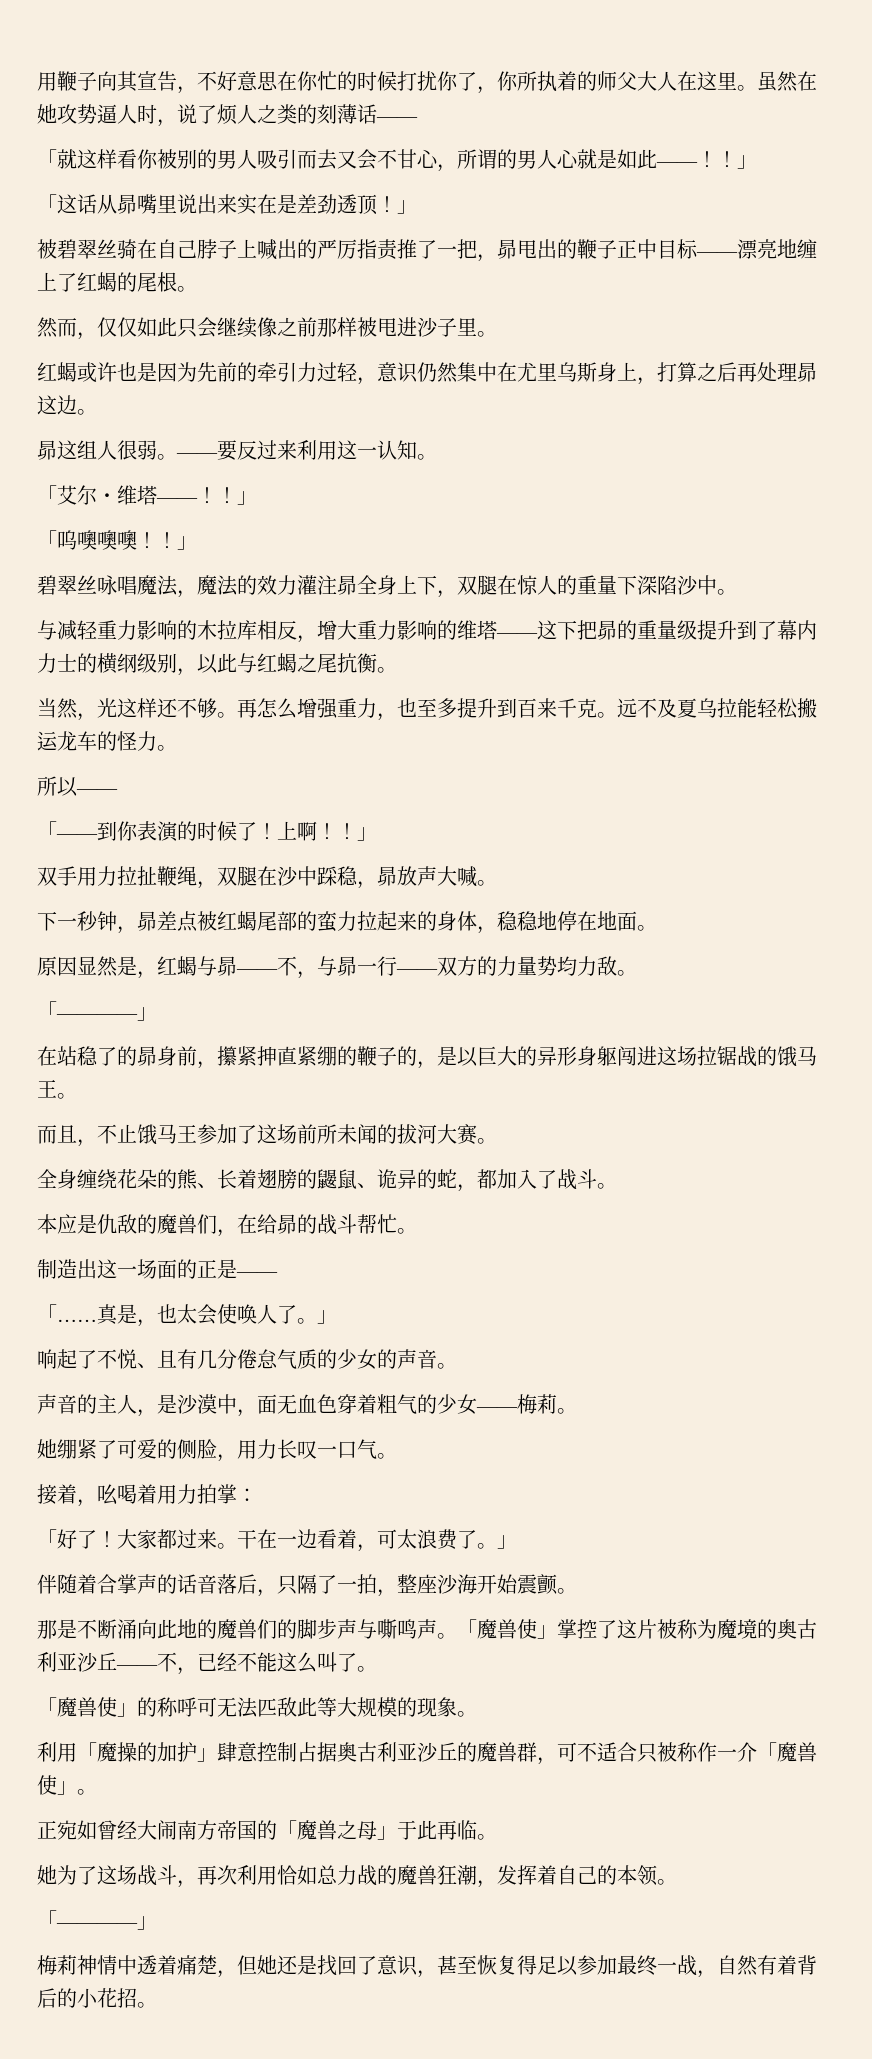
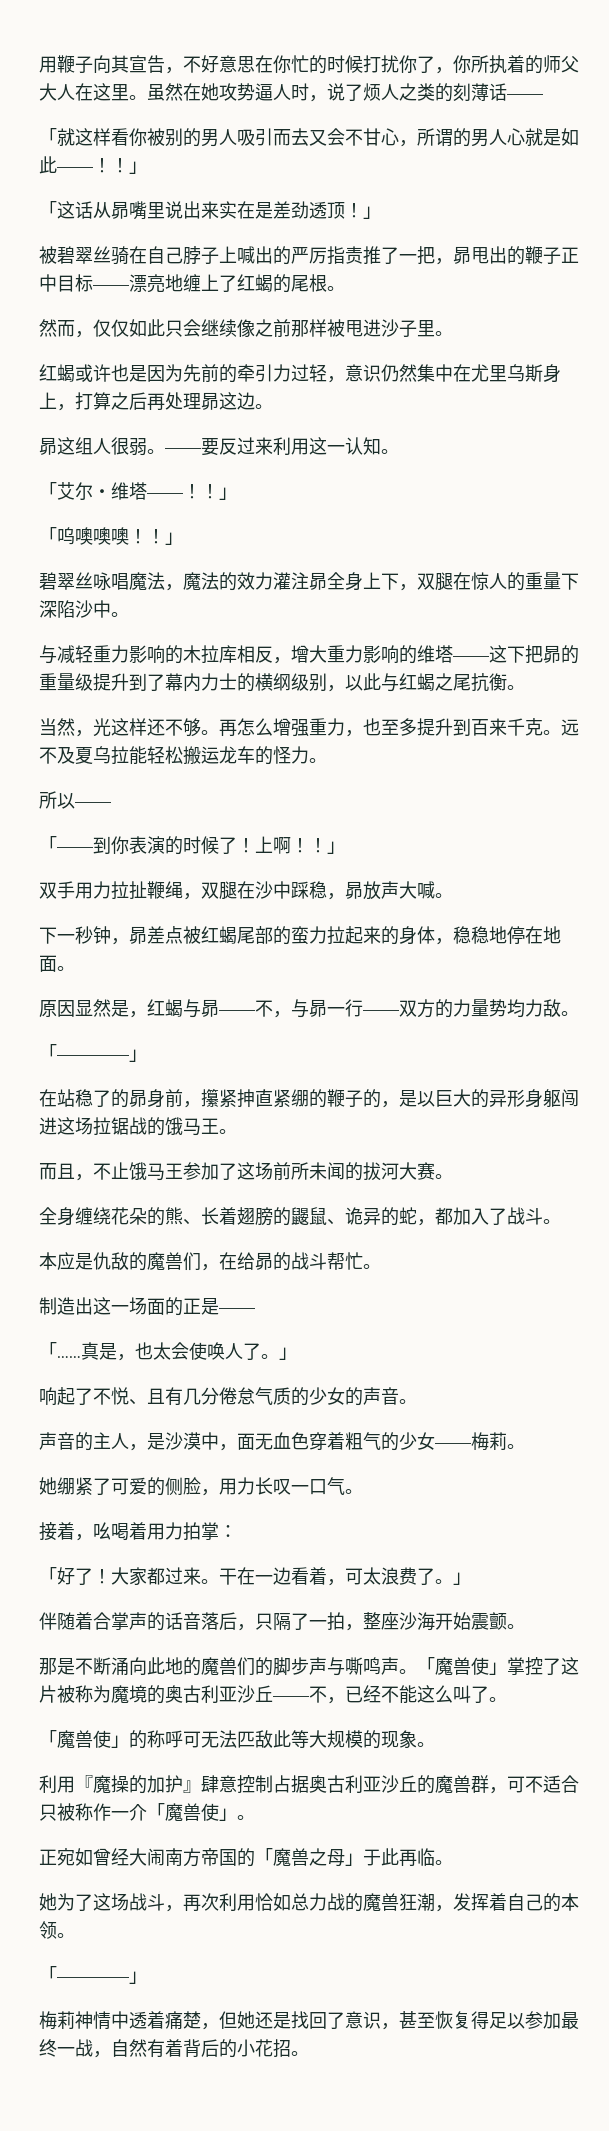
- 利用「魔操的加护」肆意控制占据奥古利亚沙丘的魔兽群，可不适合只被称作一介「魔兽使」。
+ 利用『魔操的加护』肆意控制占据奥古利亚沙丘的魔兽群，可不适合只被称作一介「魔兽使」。

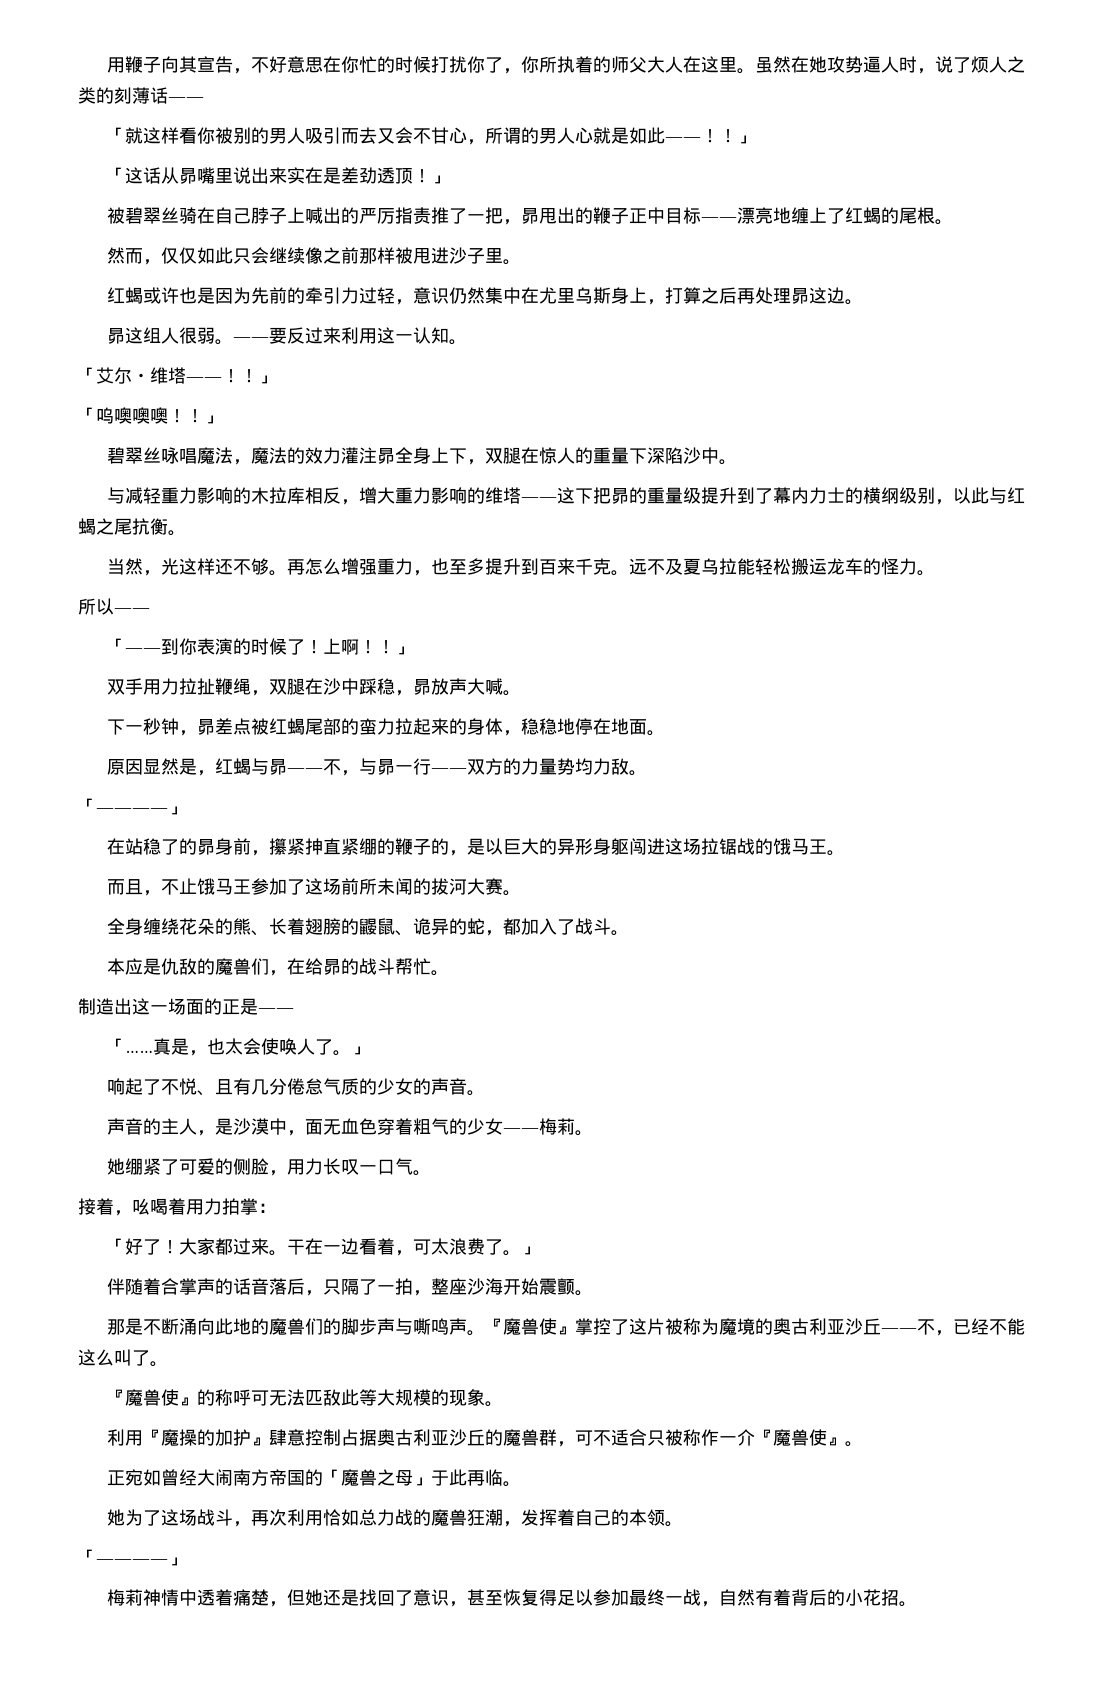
- 「魔兽使」掌控了这片被称为魔境的奥古利亚沙丘——不，已经不能这么叫了。
+ 『魔兽使』掌控了这片被称为魔境的奥古利亚沙丘——不，已经不能这么叫了。
- 「魔兽使」的称呼可无法匹敌此等大规模的现象。
+ 『魔兽使』的称呼可无法匹敌此等大规模的现象。
- 利用『魔操的加护』肆意控制占据奥古利亚沙丘的魔兽群，可不适合只被称作一介「魔兽使」。
+ 利用『魔操的加护』肆意控制占据奥古利亚沙丘的魔兽群，可不适合只被称作一介『魔兽使』。

